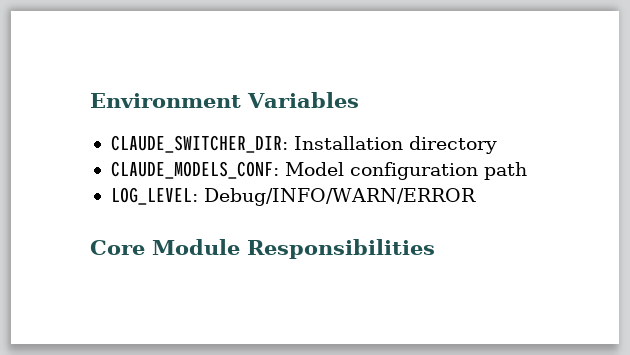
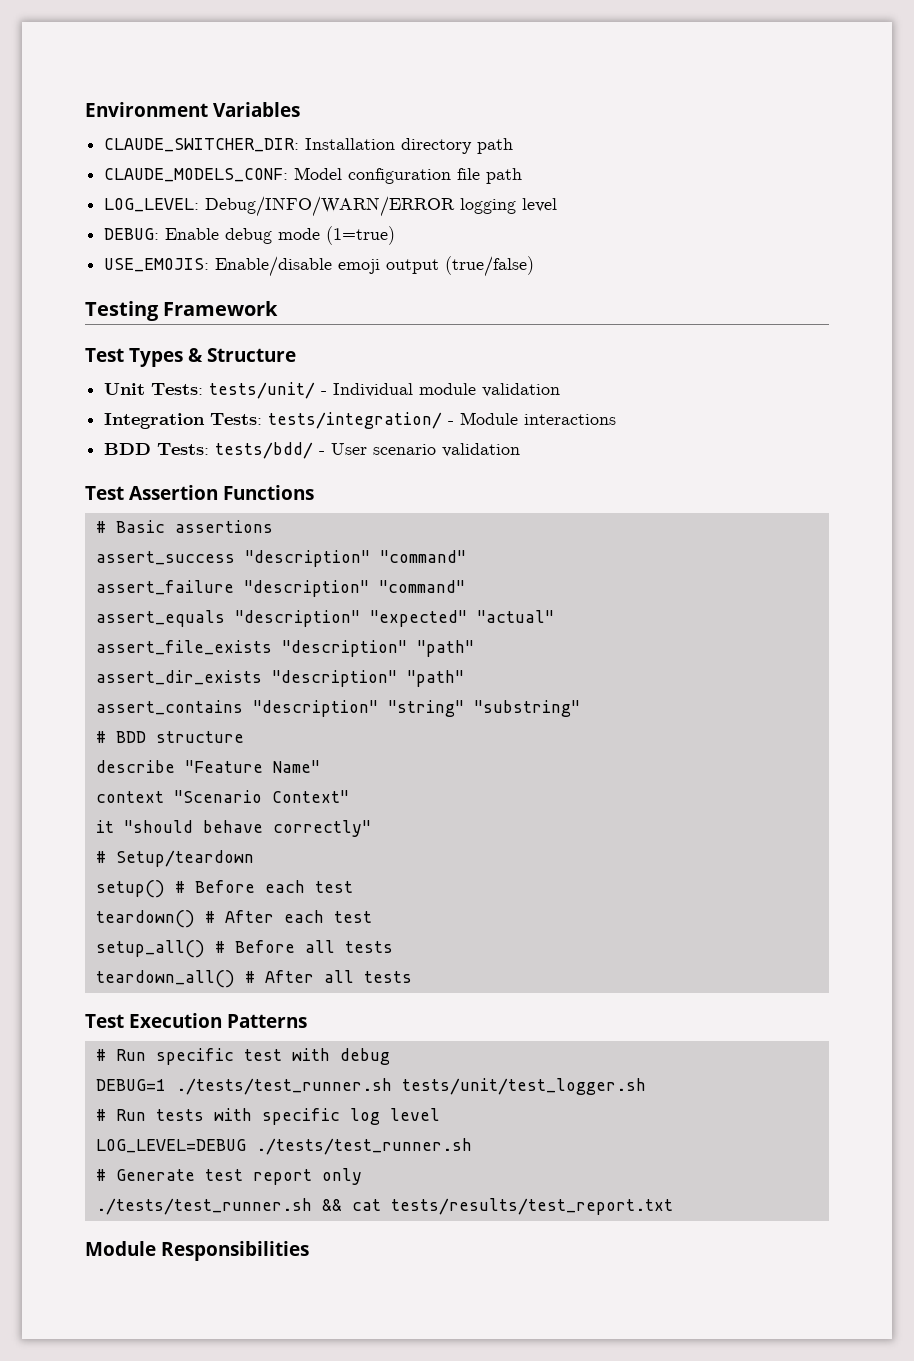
- CLAUDE_SWITCHER_DIR: Installation directory
+ CLAUDE_SWITCHER_DIR: Installation directory path
- CLAUDE_MODELS_CONF: Model configuration path
+ CLAUDE_MODELS_CONF: Model configuration file path
- LOG_LEVEL: Debug/INFO/WARN/ERROR
- Core Module Responsibilities
+ LOG_LEVEL: Debug/INFO/WARN/ERROR logging level
+ DEBUG: Enable debug mode (1=true)
+ USE_EMOJIS: Enable/disable emoji output (true/false)
+ Testing Framework
+ Test Types & Structure
+ Unit Tests: tests/unit/ - Individual module validation
+ Integration Tests: tests/integration/ - Module interactions
+ BDD Tests: tests/bdd/ - User scenario validation
+ Test Assertion Functions
+ # Basic assertions
+ assert_success "description" "command"
+ assert_failure "description" "command"
+ assert_equals "description" "expected" "actual"
+ assert_file_exists "description" "path"
+ assert_dir_exists "description" "path"
+ assert_contains "description" "string" "substring"
+ # BDD structure
+ describe "Feature Name"
+ context "Scenario Context"
+ it "should behave correctly"
+ # Setup/teardown
+ setup() # Before each test
+ teardown() # After each test
+ setup_all() # Before all tests
+ teardown_all() # After all tests
+ Test Execution Patterns
+ # Run specific test with debug
+ DEBUG=1 ./tests/test_runner.sh tests/unit/test_logger.sh
+ # Run tests with specific log level
+ LOG_LEVEL=DEBUG ./tests/test_runner.sh
+ # Generate test report only
+ ./tests/test_runner.sh && cat tests/results/test_report.txt
+ Module Responsibilities

